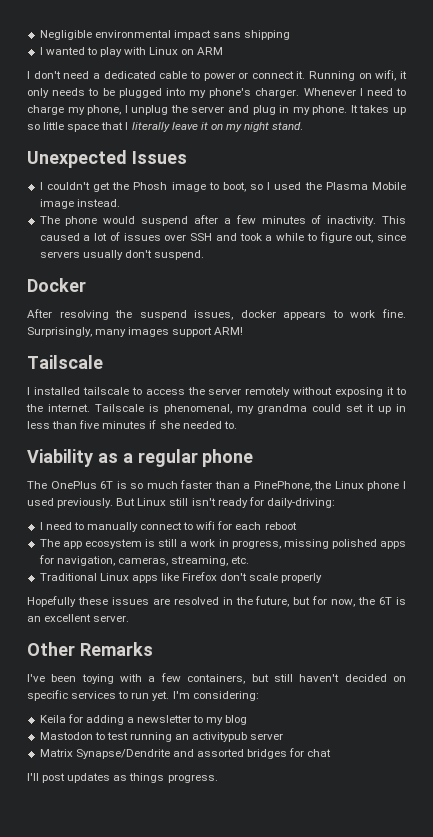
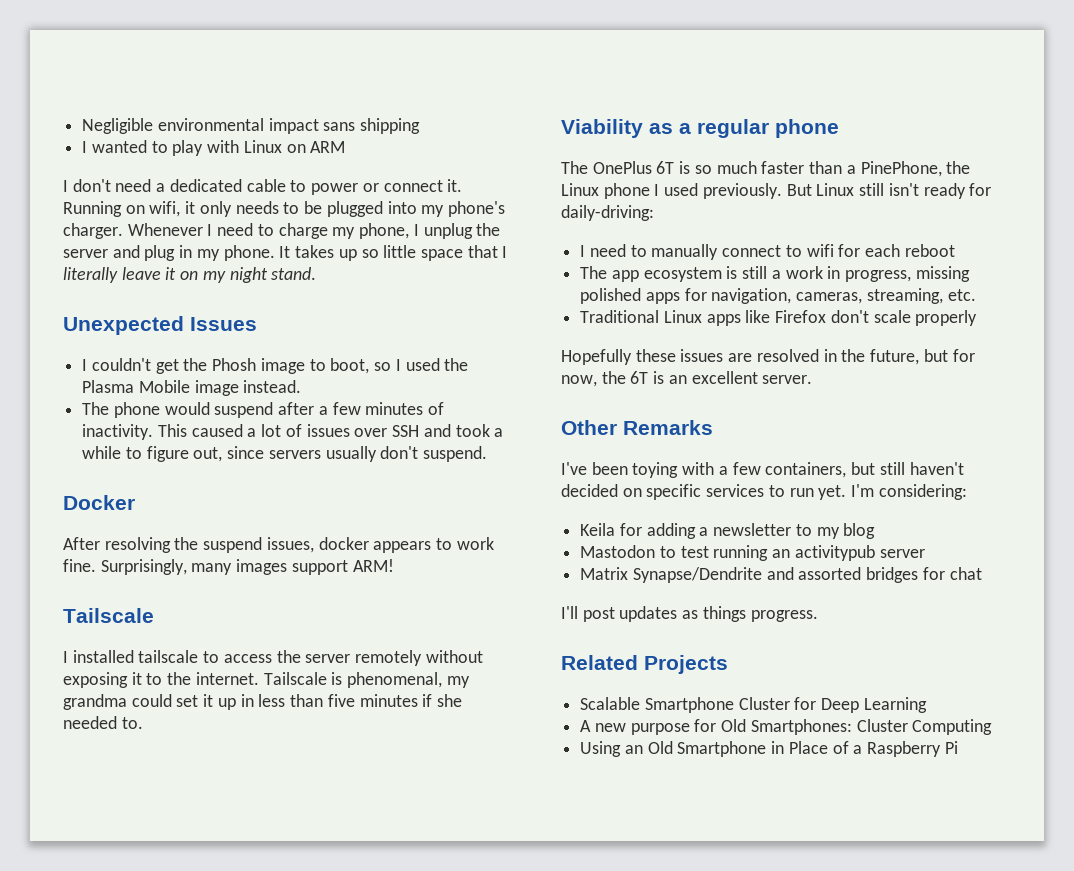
+ Related Projects
+ Scalable Smartphone Cluster for Deep Learning
+ A new purpose for Old Smartphones: Cluster Computing
+ Using an Old Smartphone in Place of a Raspberry Pi

